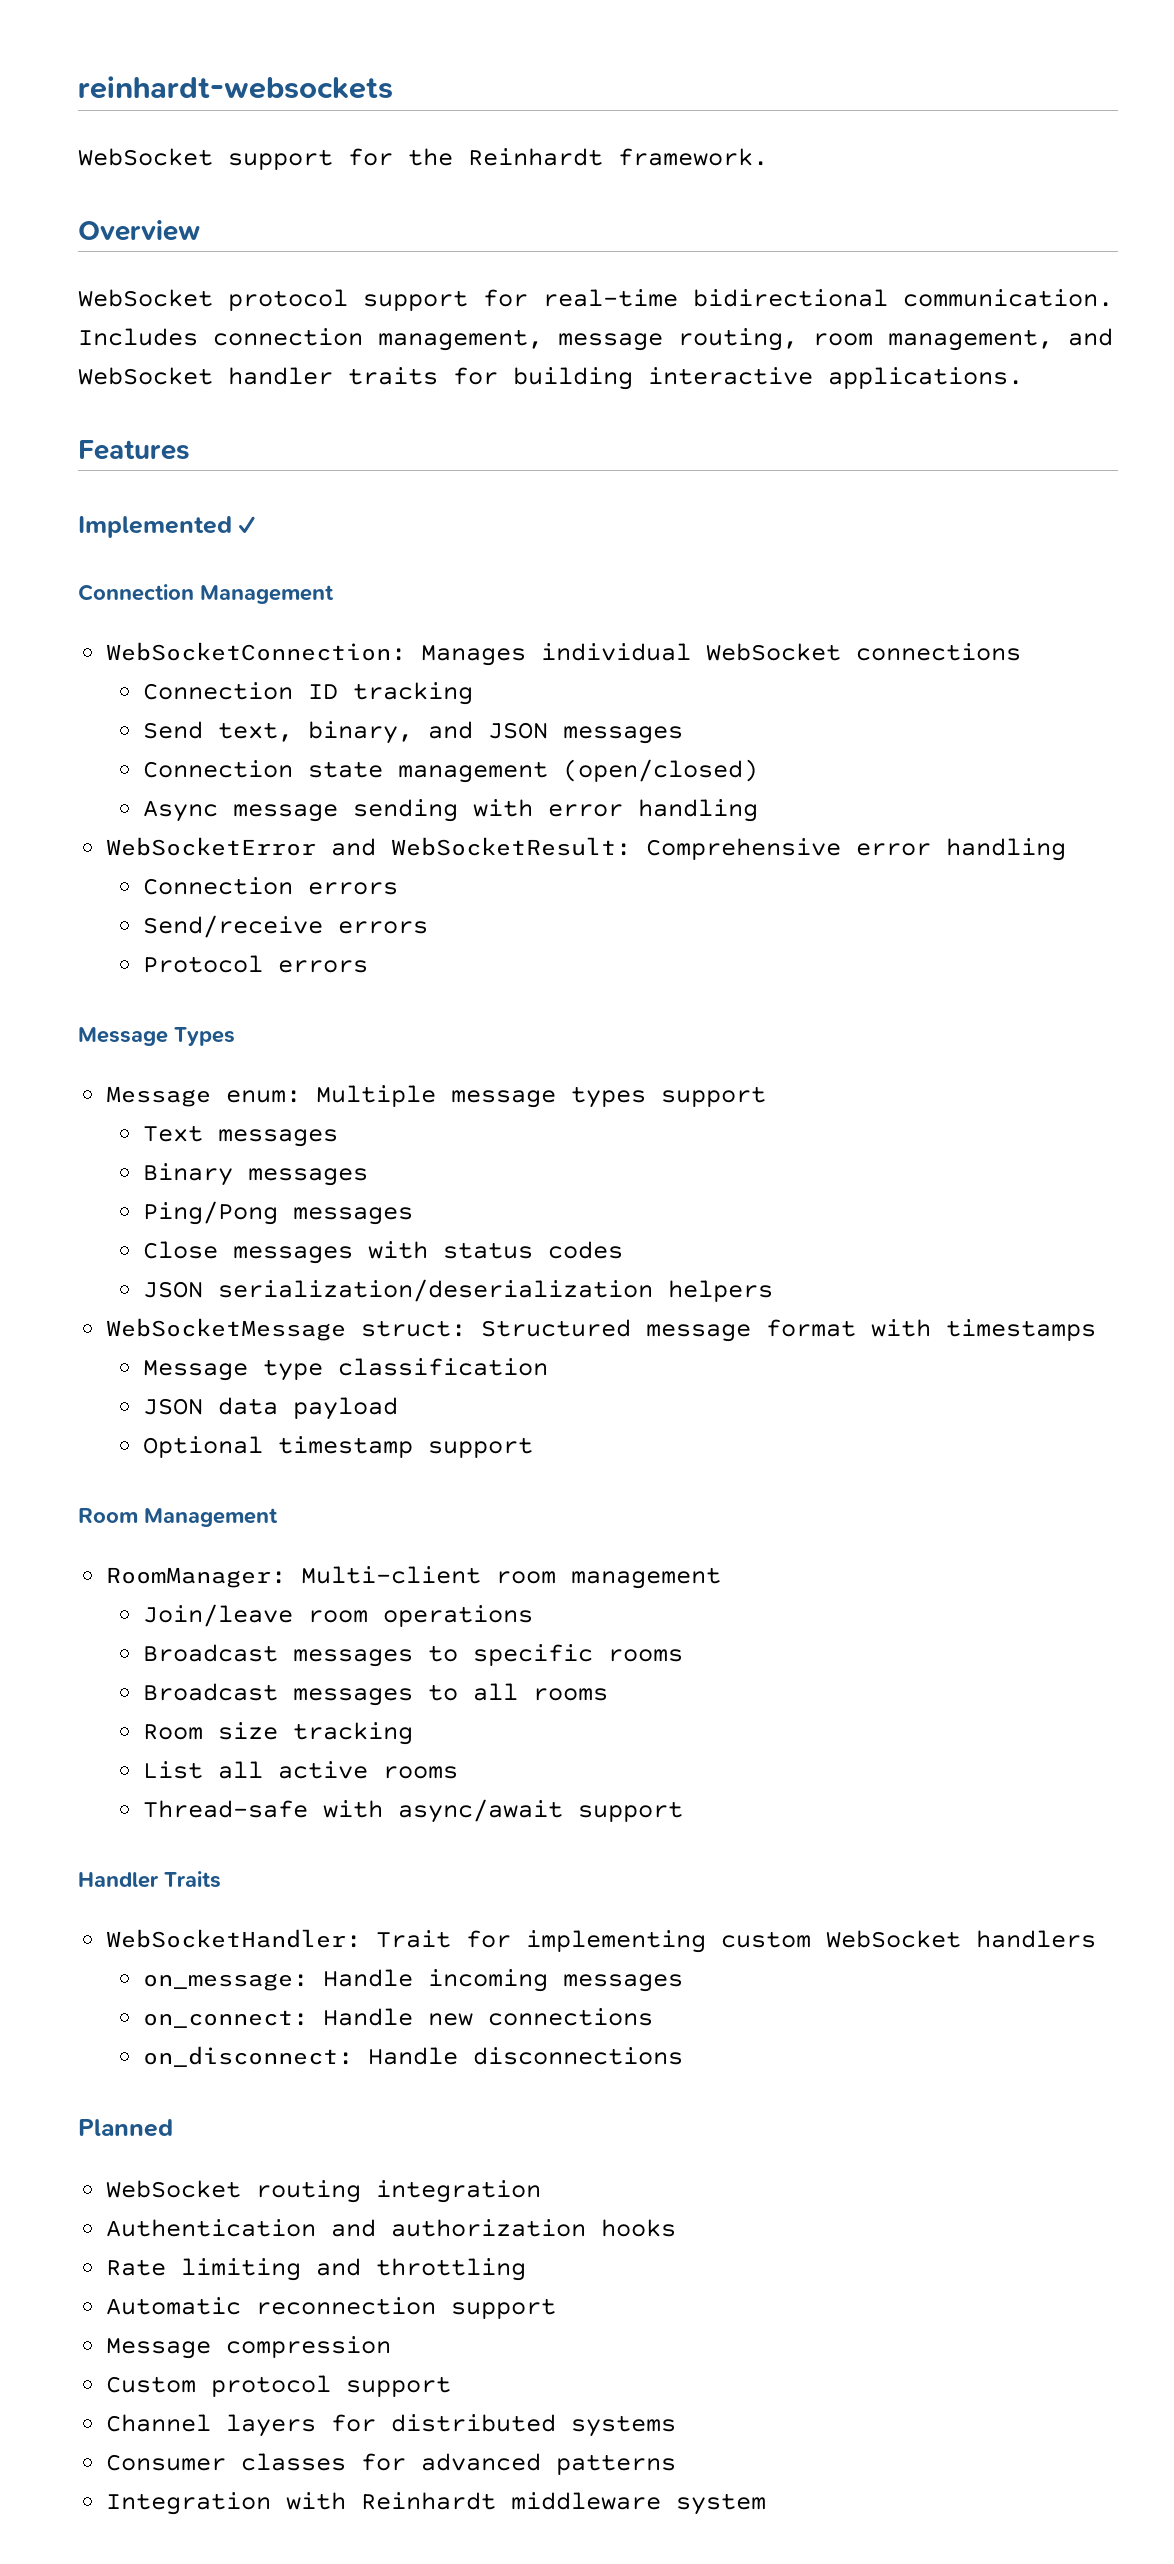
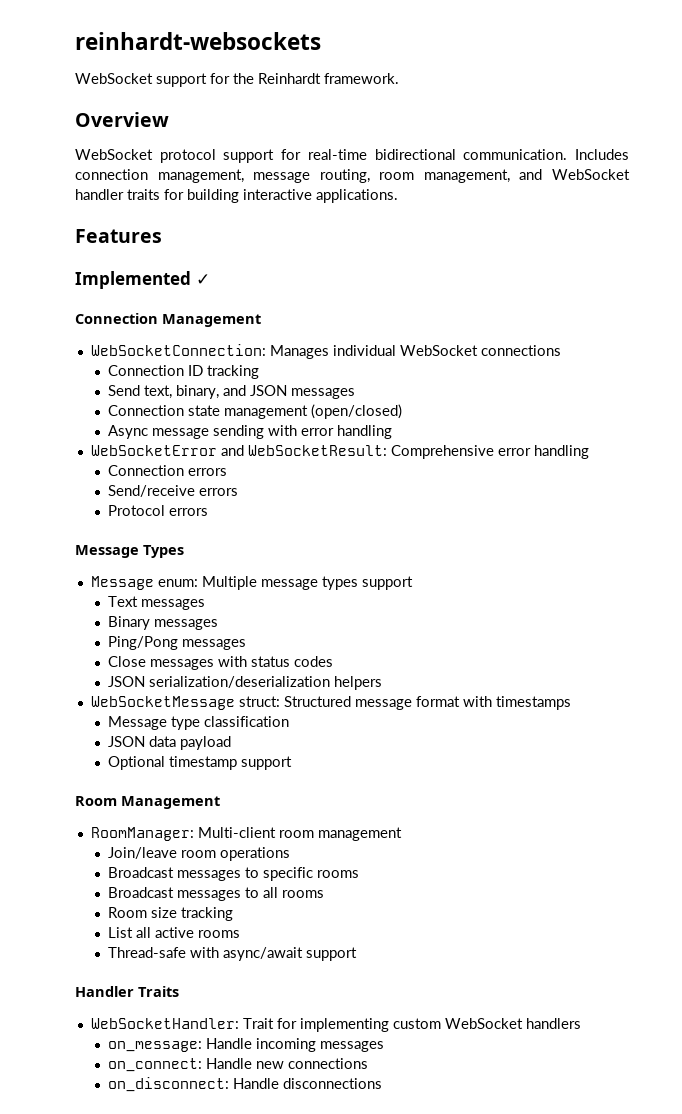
- Planned
- WebSocket routing integration
- Authentication and authorization hooks
- Rate limiting and throttling
- Automatic reconnection support
- Message compression
- Custom protocol support
- Channel layers for distributed systems
- Consumer classes for advanced patterns
- Integration with Reinhardt middleware system

